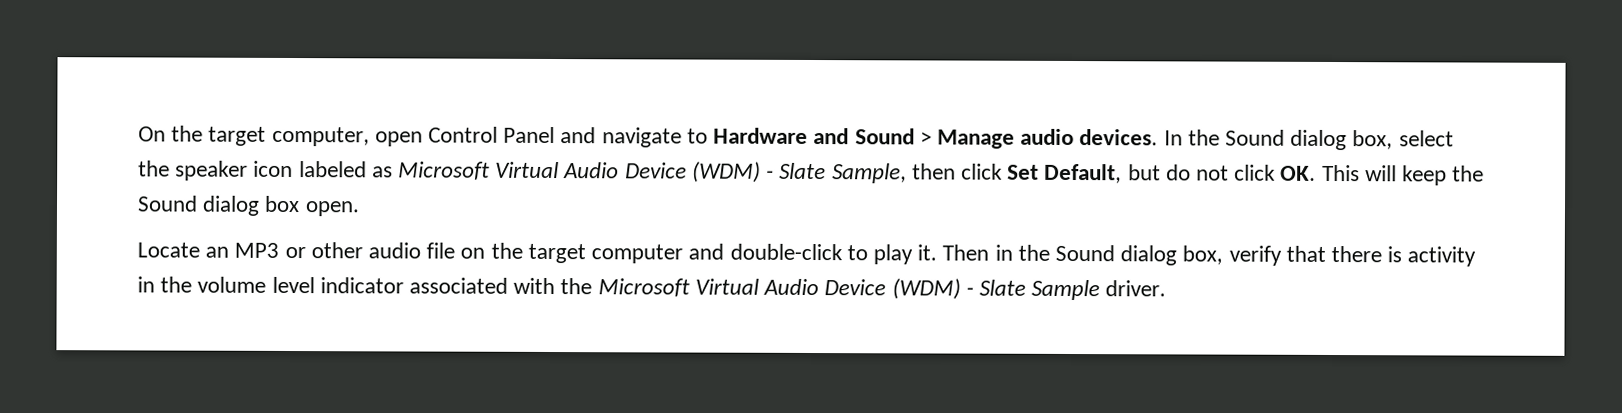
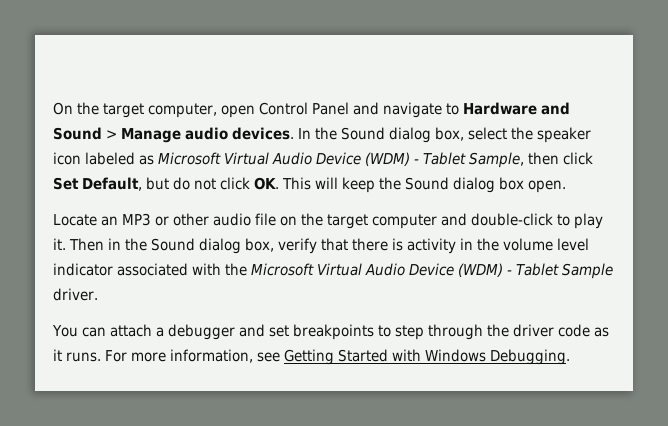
- In the Sound dialog box, select the speaker icon labeled as Microsoft Virtual Audio Device (WDM) - Slate Sample, then click Set Default, but do not click OK. This will keep the Sound dialog box open.
+ In the Sound dialog box, select the speaker icon labeled as Microsoft Virtual Audio Device (WDM) - Tablet Sample, then click Set Default, but do not click OK. This will keep the Sound dialog box open.
- Then in the Sound dialog box, verify that there is activity in the volume level indicator associated with the Microsoft Virtual Audio Device (WDM) - Slate Sample driver.
+ Then in the Sound dialog box, verify that there is activity in the volume level indicator associated with the Microsoft Virtual Audio Device (WDM) - Tablet Sample driver.
+ You can attach a debugger and set breakpoints to step through the driver code as it runs. For more information, see Getting Started with Windows Debugging.

